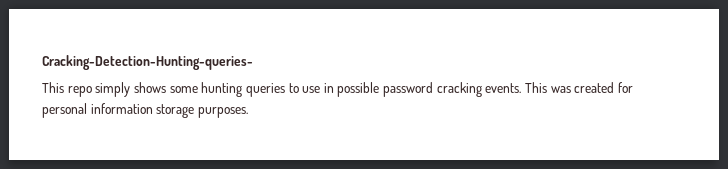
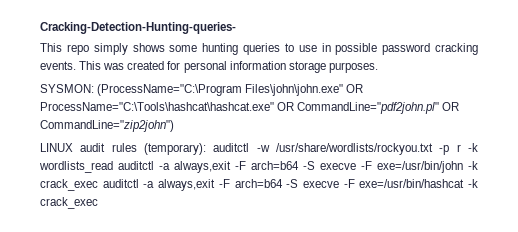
+ SYSMON: (ProcessName="C:\Program Files\john\john.exe" OR ProcessName="C:\Tools\hashcat\hashcat.exe" OR CommandLine="pdf2john.pl" OR CommandLine="zip2john")
+ LINUX audit rules (temporary): auditctl -w /usr/share/wordlists/rockyou.txt -p r -k wordlists_read auditctl -a always,exit -F arch=b64 -S execve -F exe=/usr/bin/john -k crack_exec auditctl -a always,exit -F arch=b64 -S execve -F exe=/usr/bin/hashcat -k crack_exec

